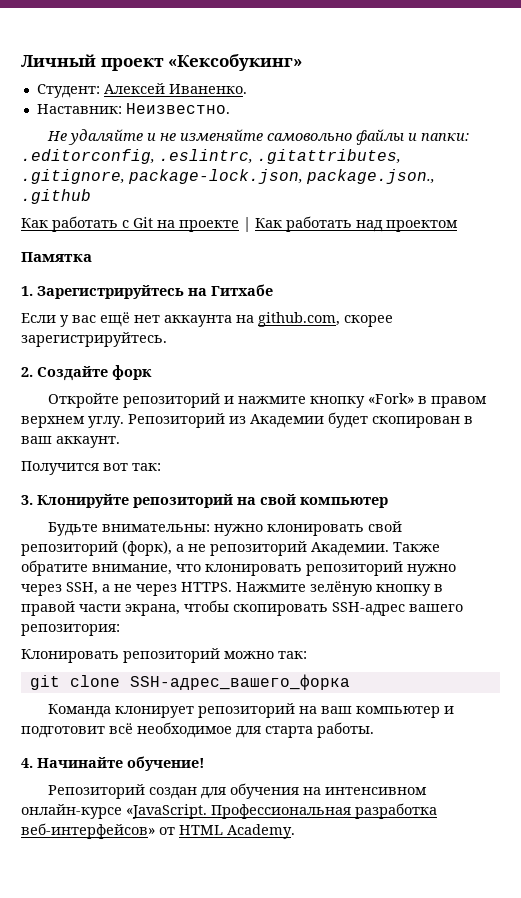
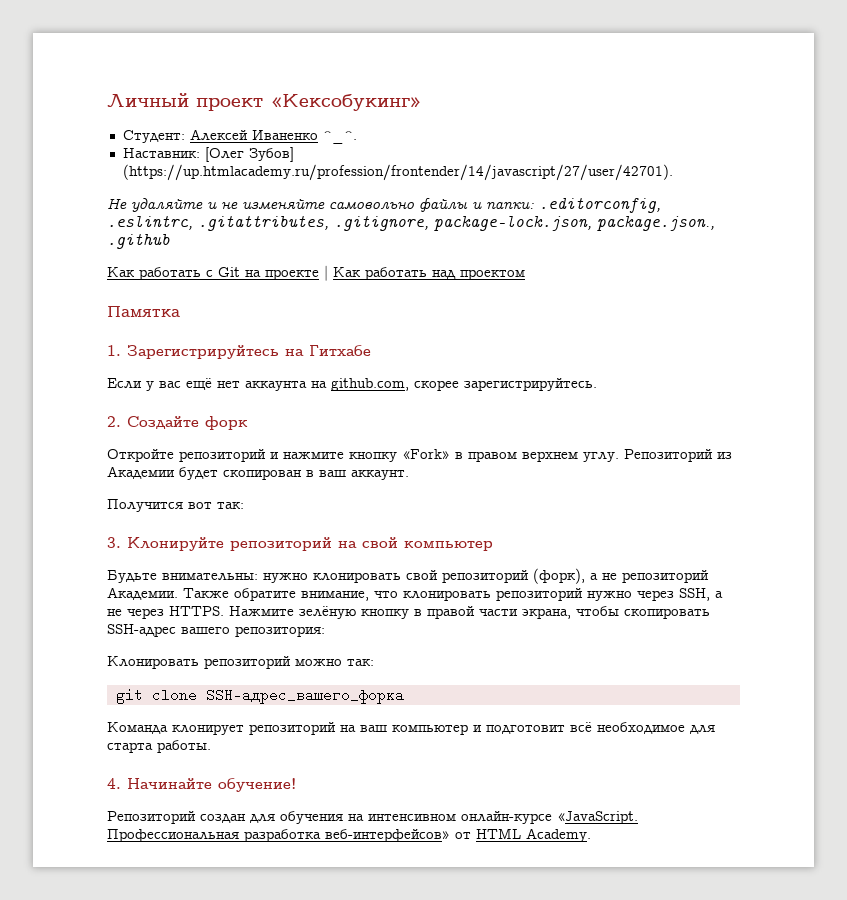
- Студент: Алексей Иваненко.
+ Студент: Алексей Иваненко ^_^.
- Наставник: Неизвестно.
+ Наставник: [Олег Зубов] (https://up.htmlacademy.ru/profession/frontender/14/javascript/27/user/42701).

